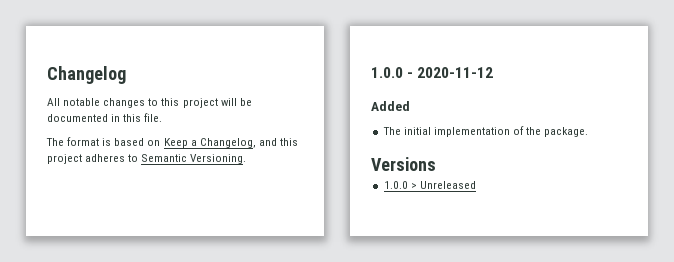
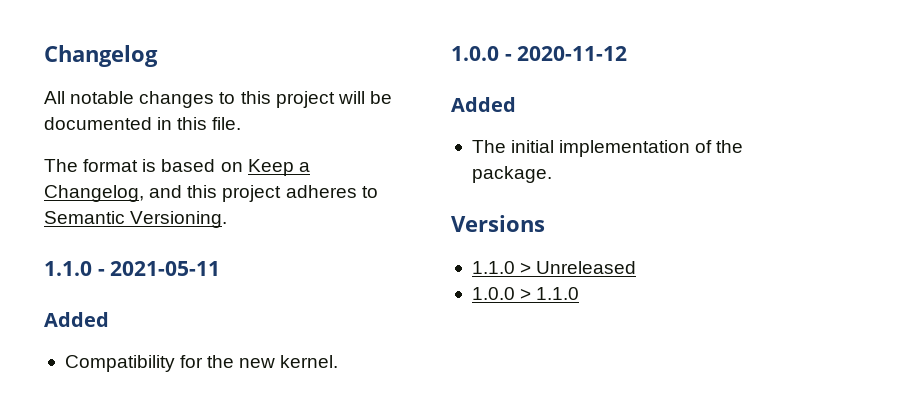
+ 1.1.0 - 2021-05-11
+ Added
+ Compatibility for the new kernel.
+ 1.1.0 > Unreleased
- 1.0.0 > Unreleased
+ 1.0.0 > 1.1.0

